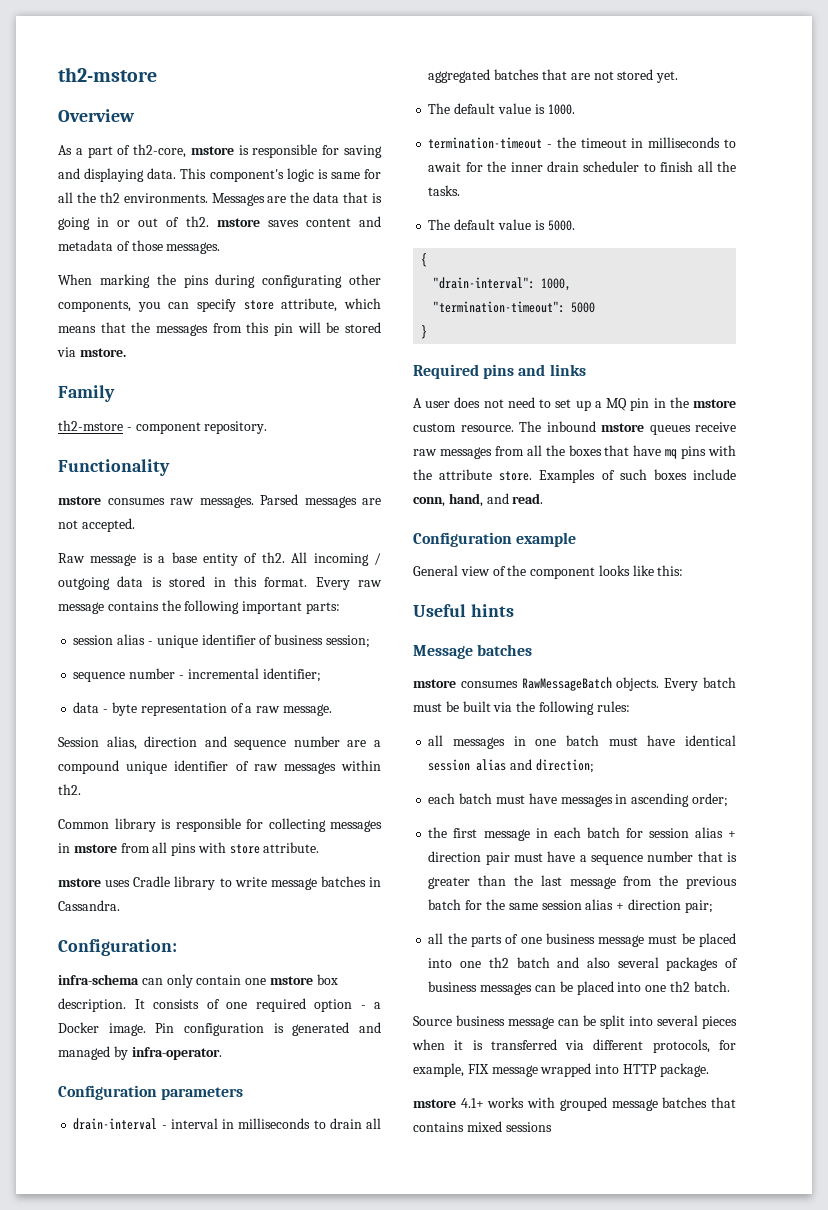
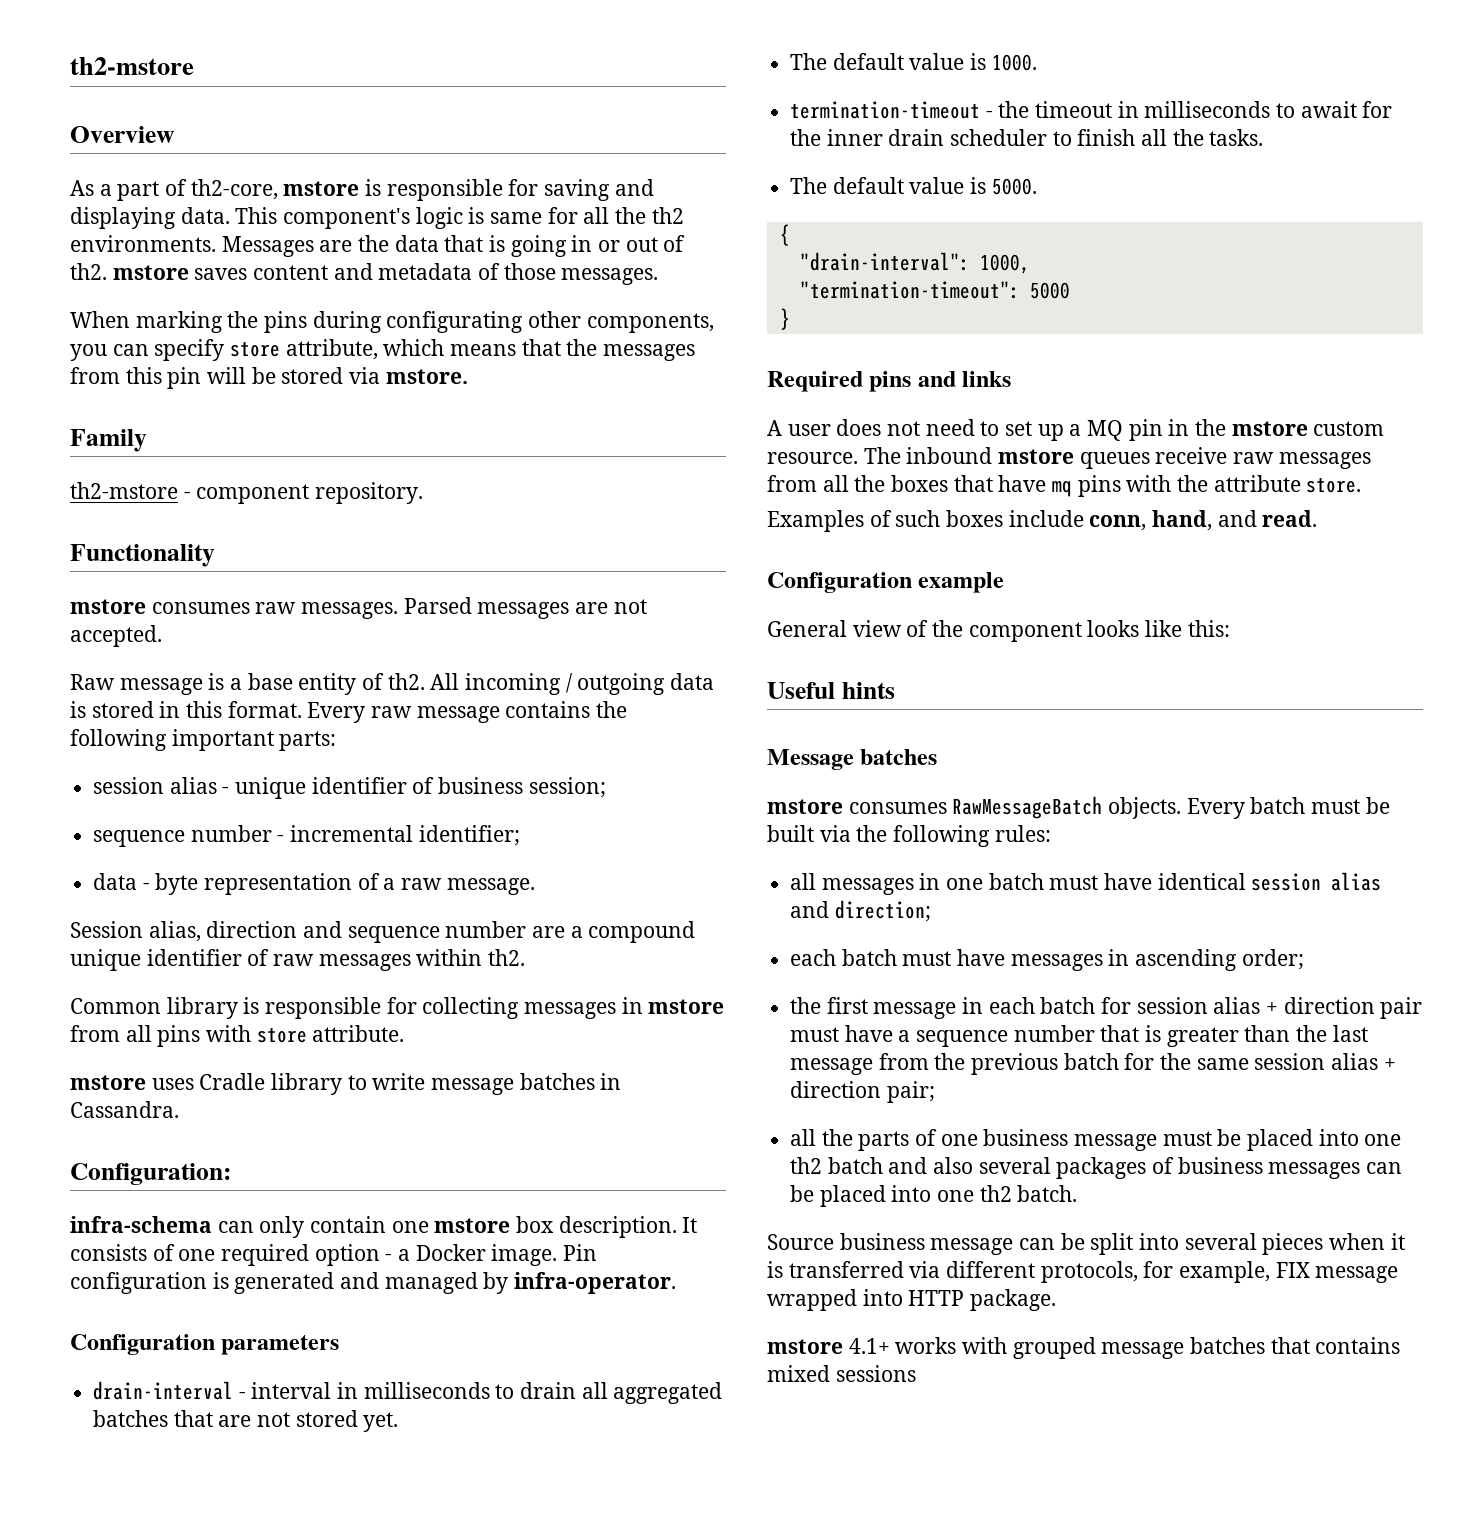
- The inbound mstore queues receive raw messages from all the boxes that have mq pins with the attribute store. Examples of such boxes include conn, hand, and read.
+ The inbound mstore queues receive raw messages from all the boxes that have mq pins with the attribute store.
+ Examples of such boxes include conn, hand, and read.

